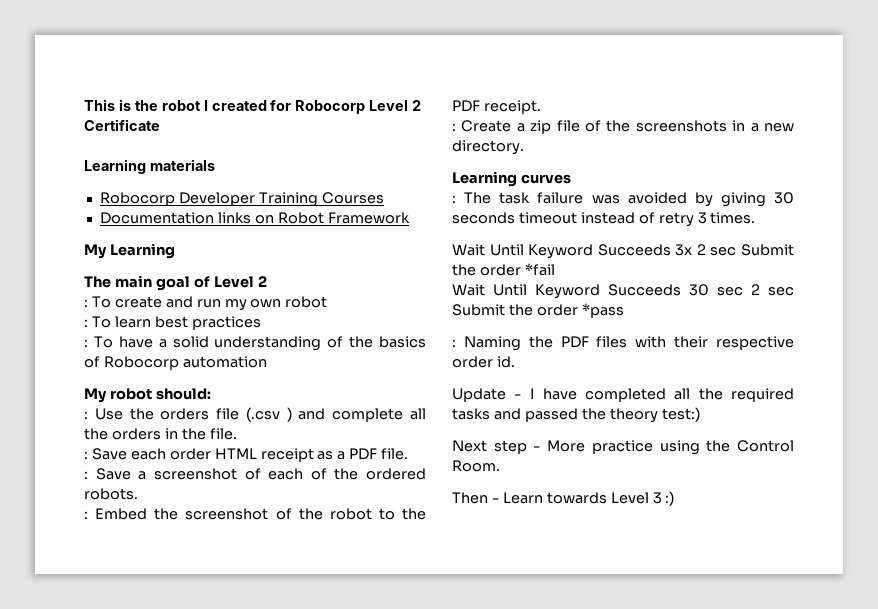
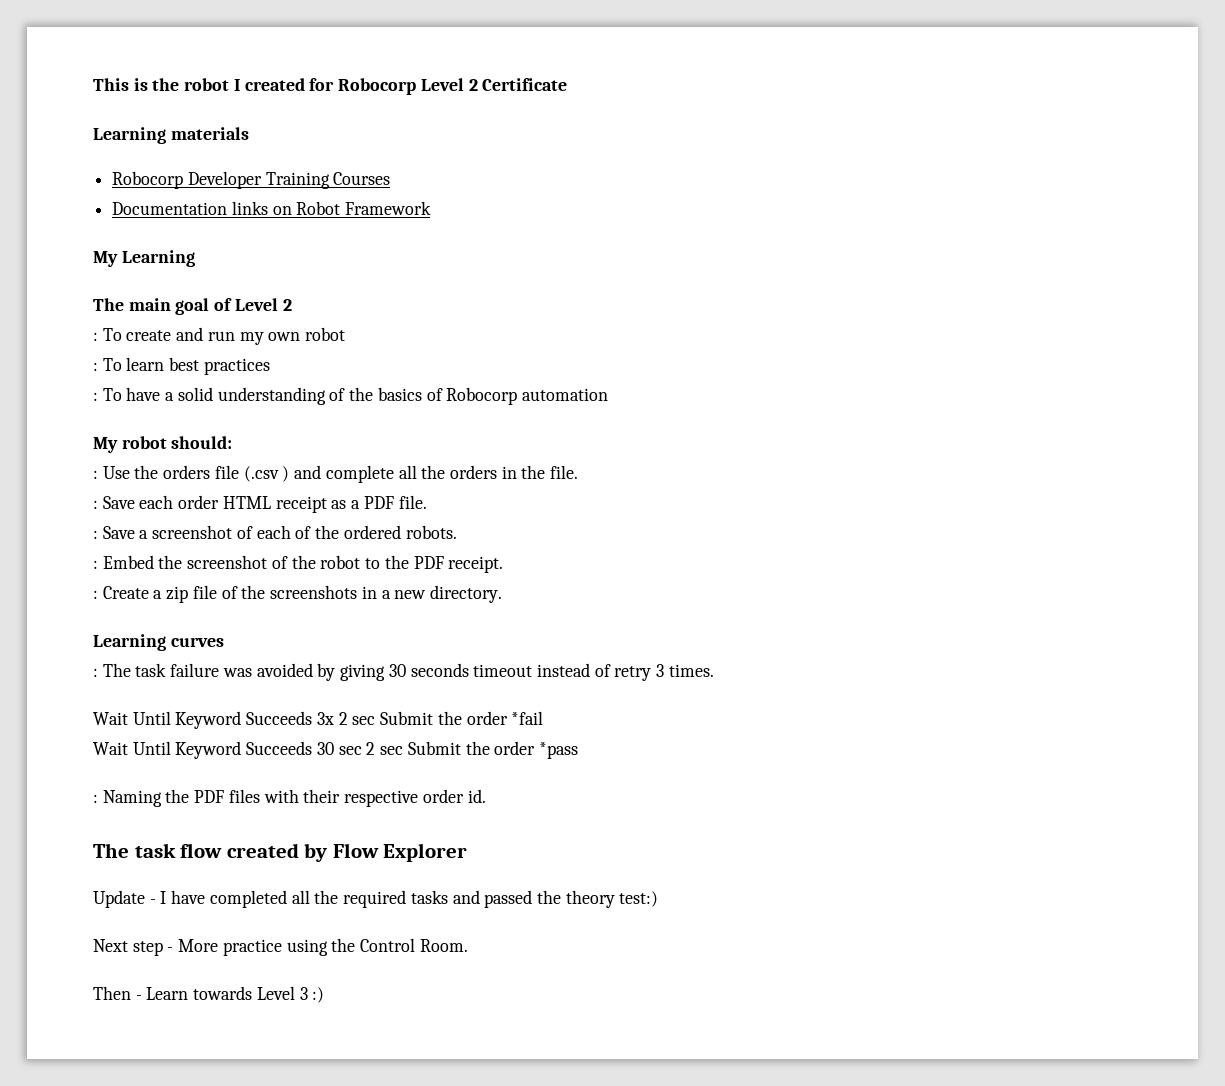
+ The task flow created by Flow Explorer

